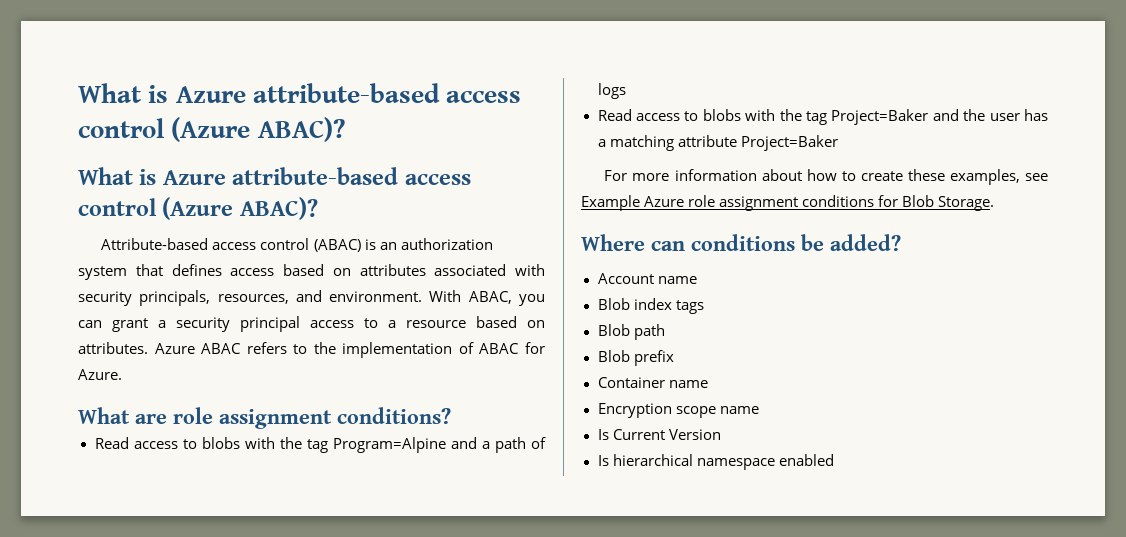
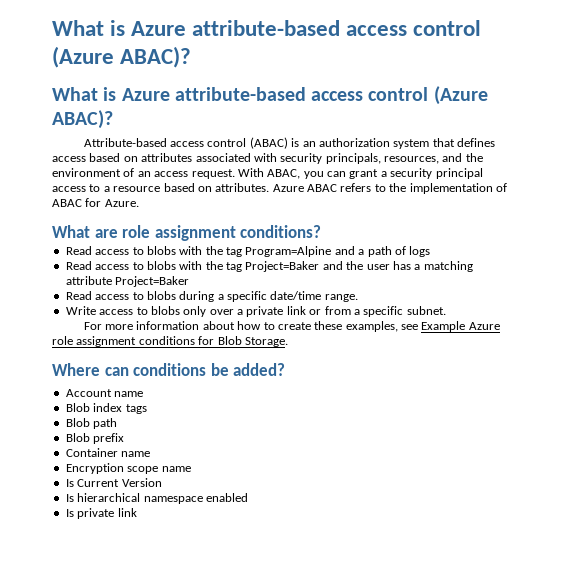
- Attribute-based access control (ABAC) is an authorization system that defines access based on attributes associated with security principals, resources, and environment.
+ Attribute-based access control (ABAC) is an authorization system that defines access based on attributes associated with security principals, resources, and the environment of an access request.
+ Read access to blobs during a specific date/time range.
+ Write access to blobs only over a private link or from a specific subnet.
+ Is private link

